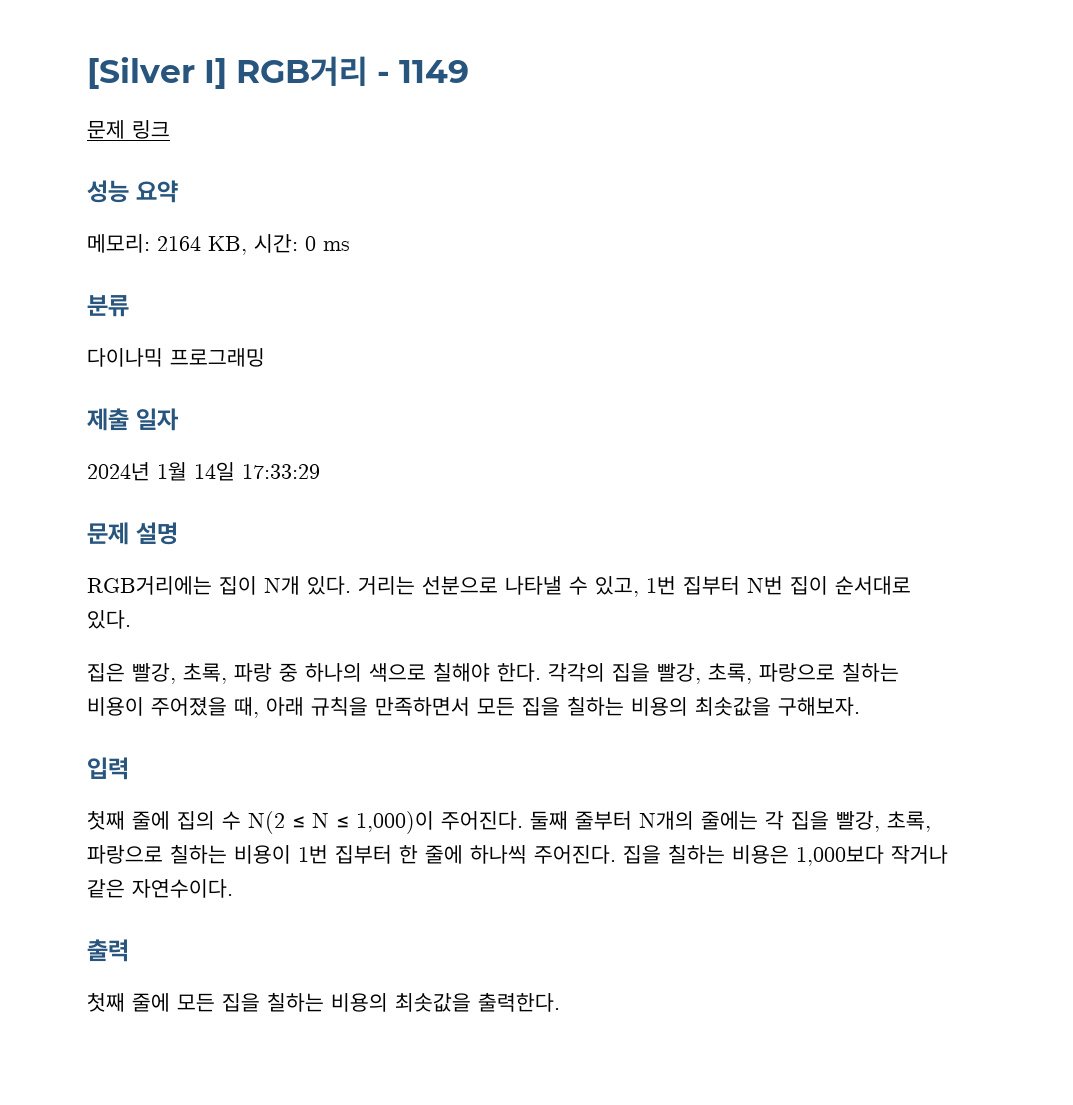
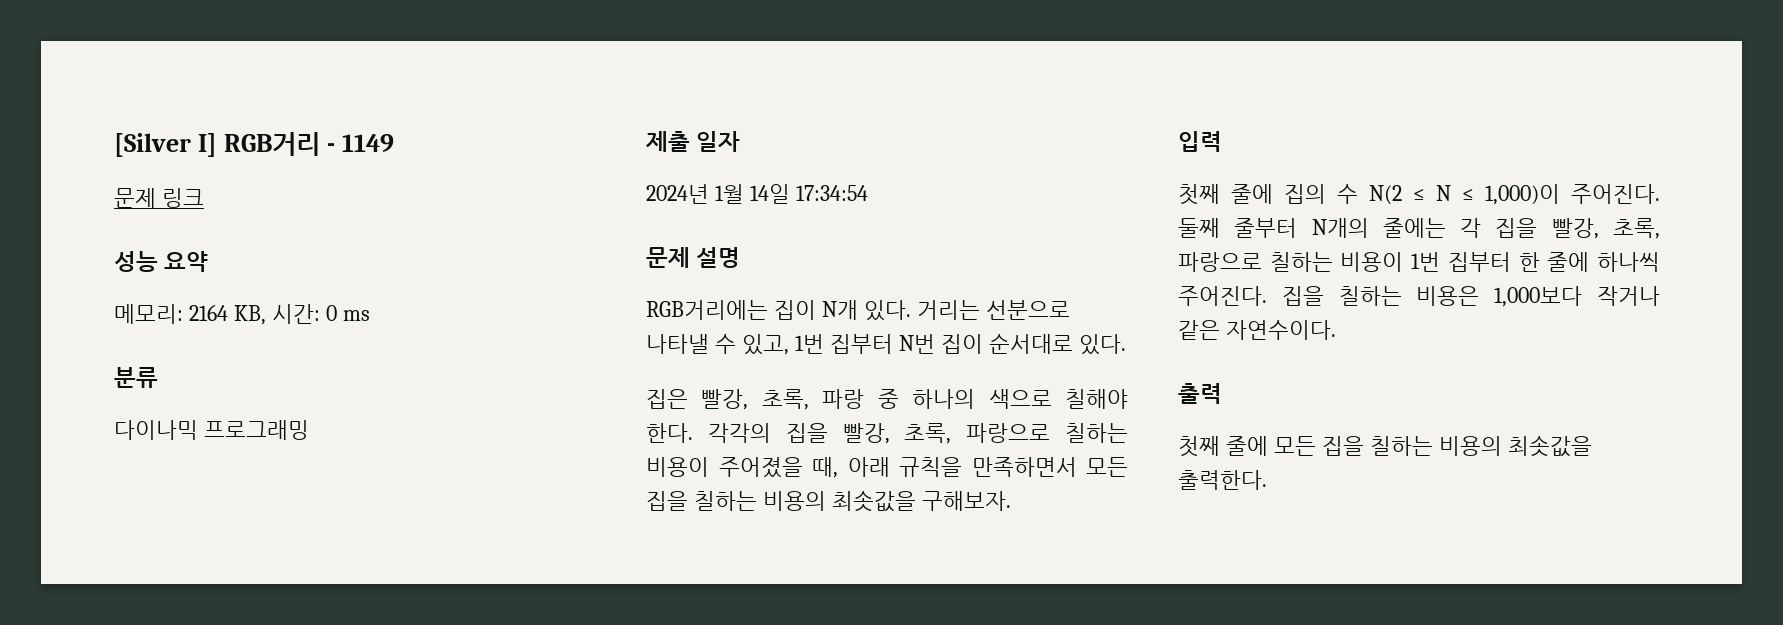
- 2024년 1월 14일 17:33:29
+ 2024년 1월 14일 17:34:54

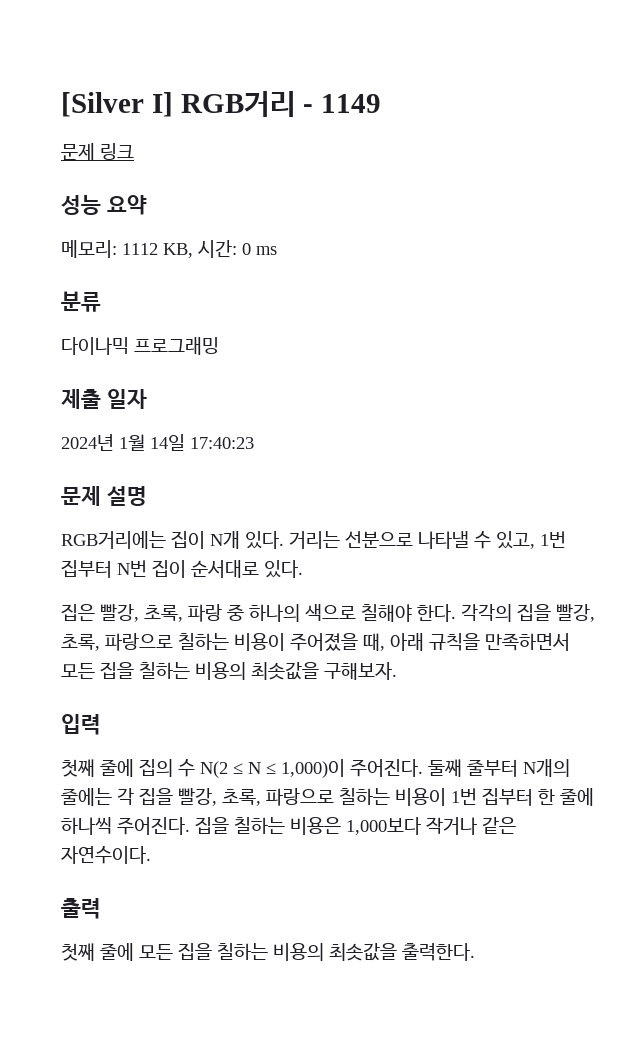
- 메모리: 2164 KB, 시간: 0 ms
+ 메모리: 1112 KB, 시간: 0 ms
- 2024년 1월 14일 17:34:54
+ 2024년 1월 14일 17:40:23

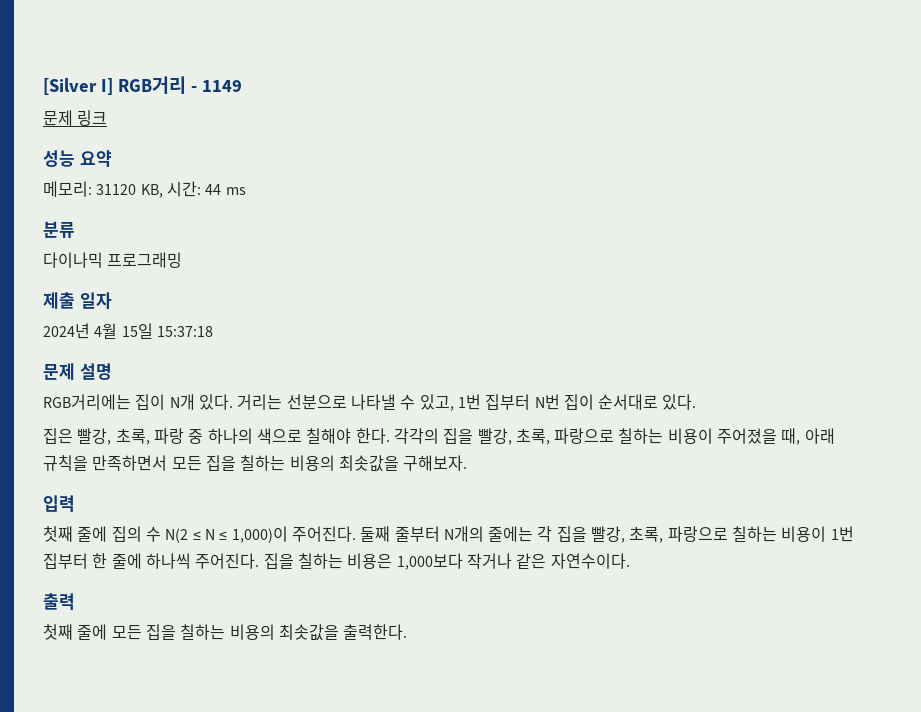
- 메모리: 1112 KB, 시간: 0 ms
+ 메모리: 31120 KB, 시간: 44 ms
- 2024년 1월 14일 17:40:23
+ 2024년 4월 15일 15:37:18

